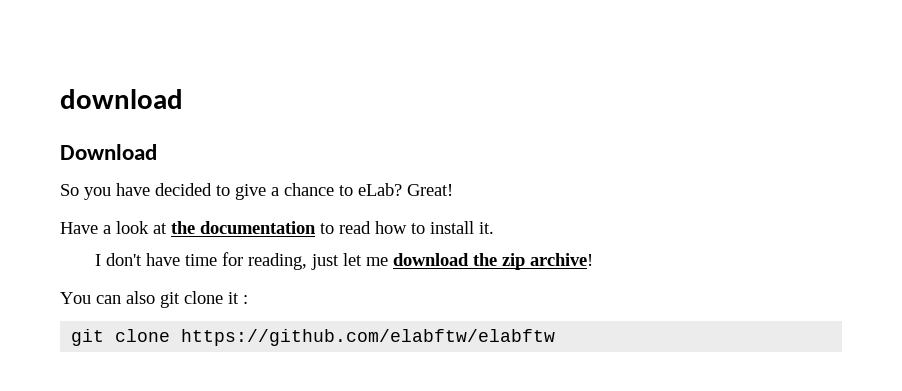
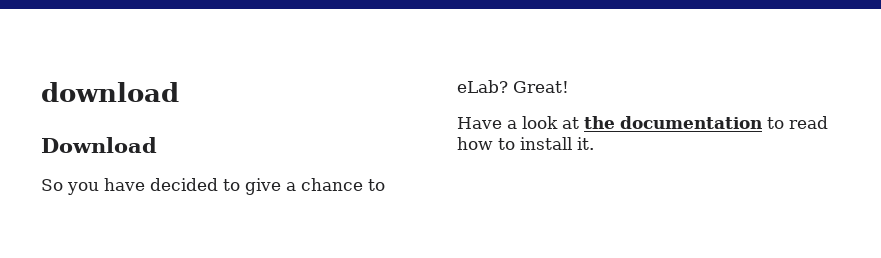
- I don't have time for reading, just let me download the zip archive!
- You can also git clone it :
- git clone https://github.com/elabftw/elabftw

